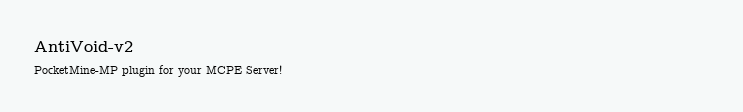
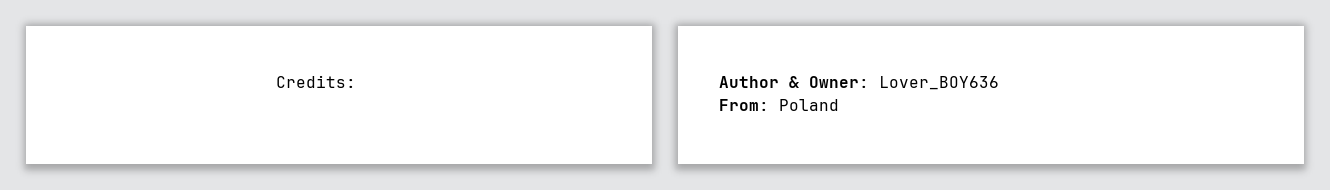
- AntiVoid-v2
- PocketMine-MP plugin for your MCPE Server!
+ Credits:
+ Author & Owner: Lover_BOY636
+ From: Poland

